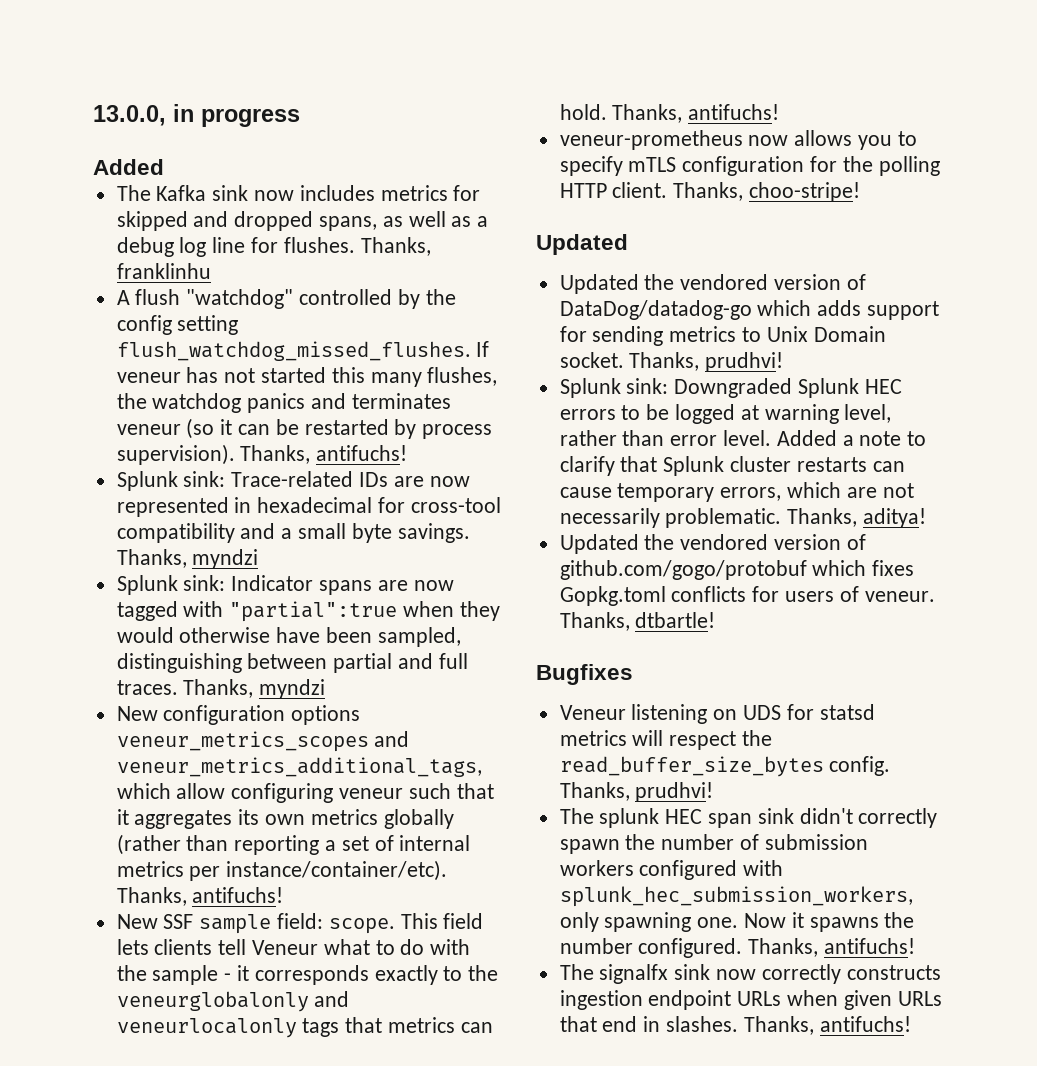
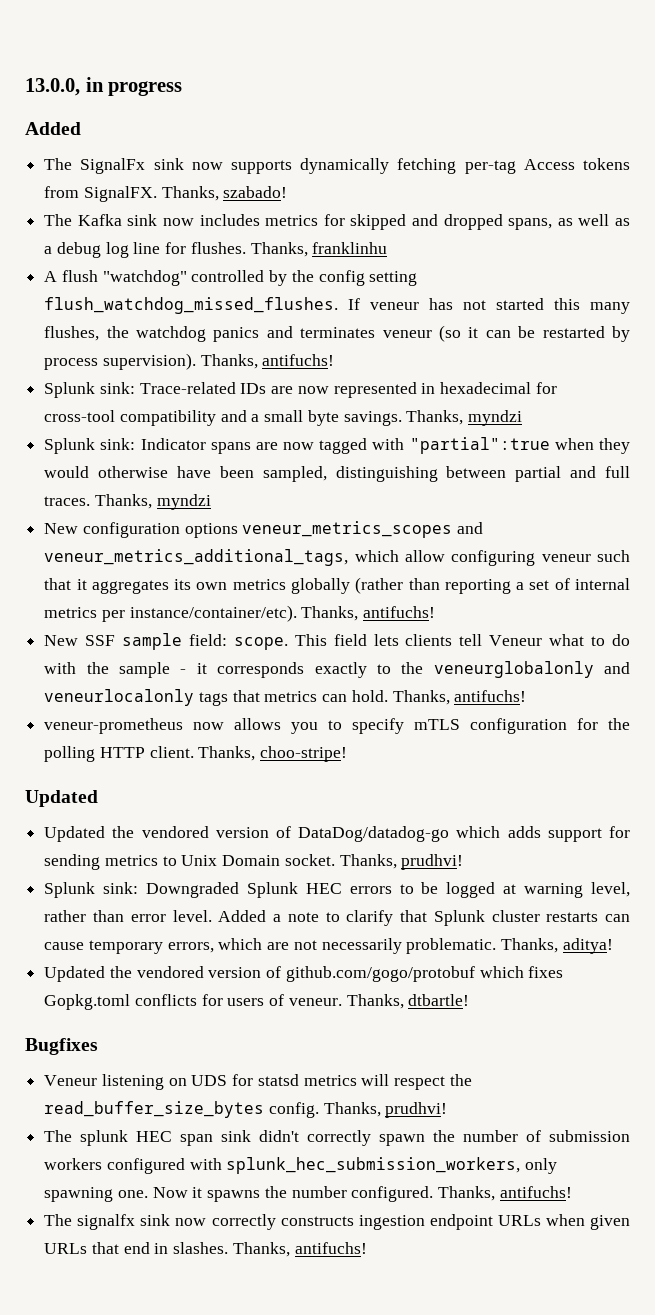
+ The SignalFx sink now supports dynamically fetching per-tag Access tokens from SignalFX. Thanks, szabado!

